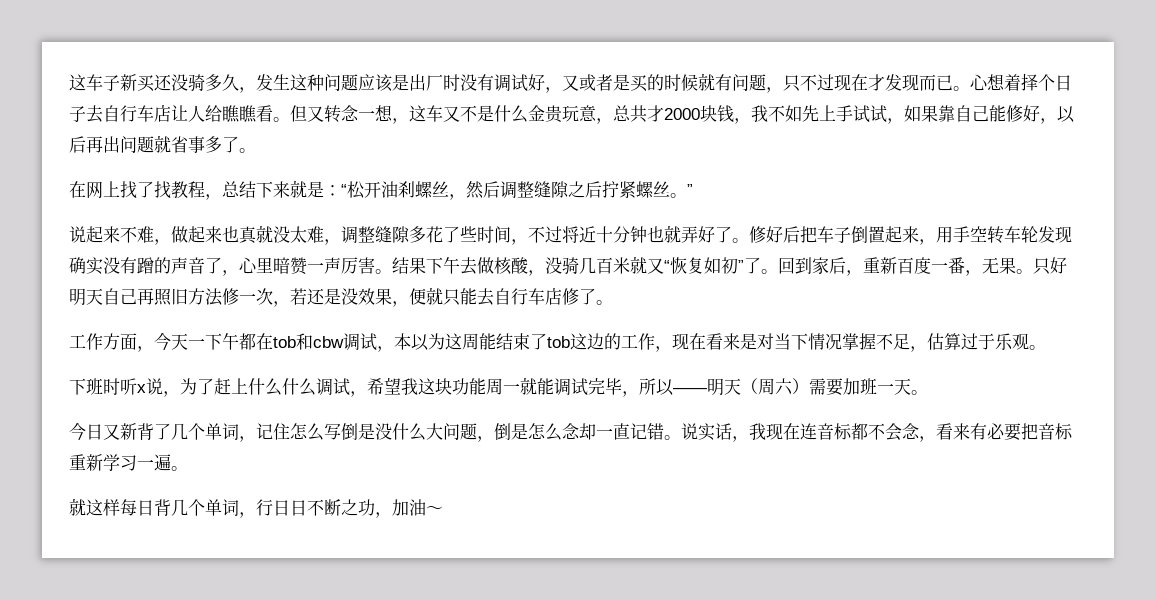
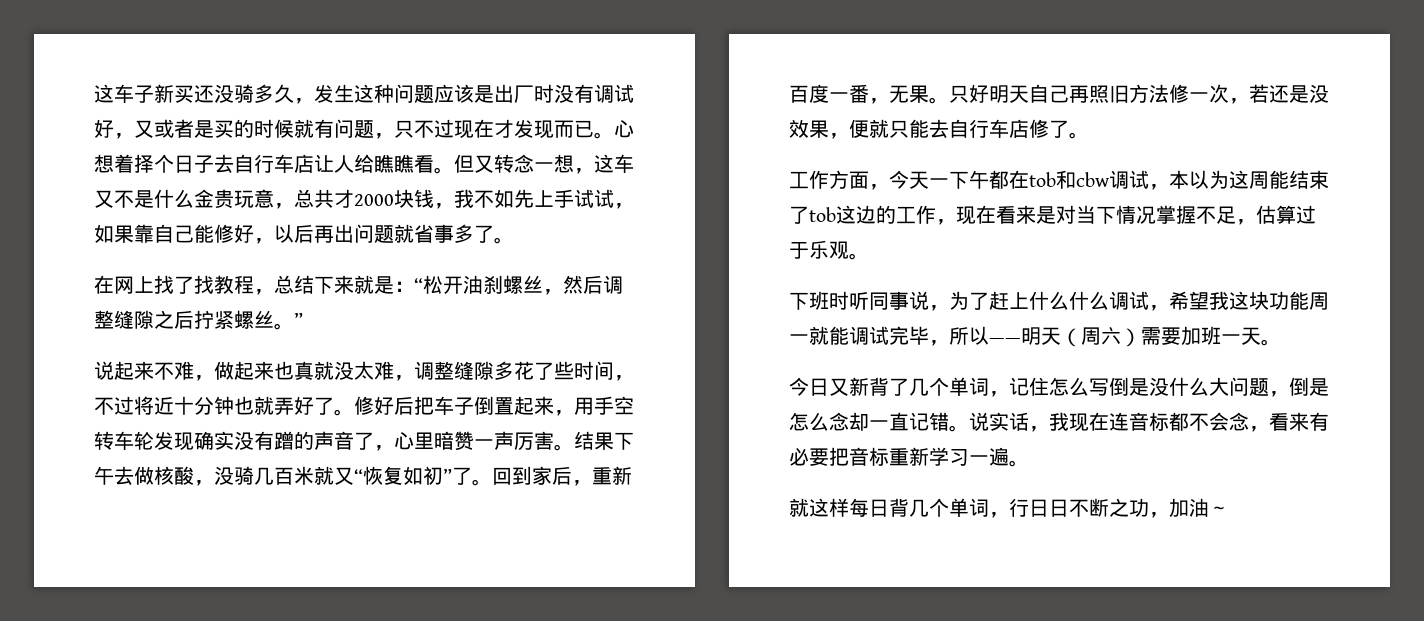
- 下班时听x说，为了赶上什么什么调试，希望我这块功能周一就能调试完毕，所以——明天（周六）需要加班一天。
+ 下班时听同事说，为了赶上什么什么调试，希望我这块功能周一就能调试完毕，所以——明天（周六）需要加班一天。

